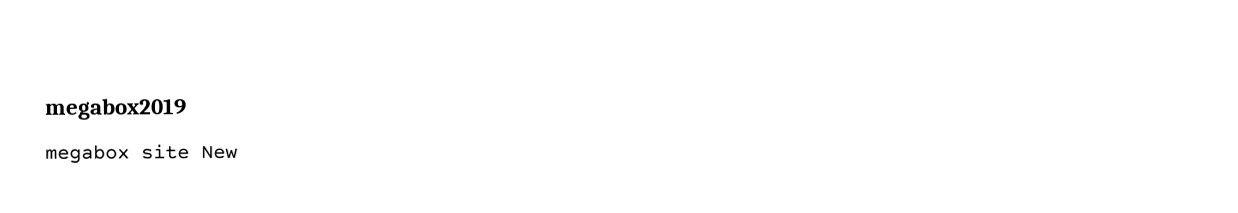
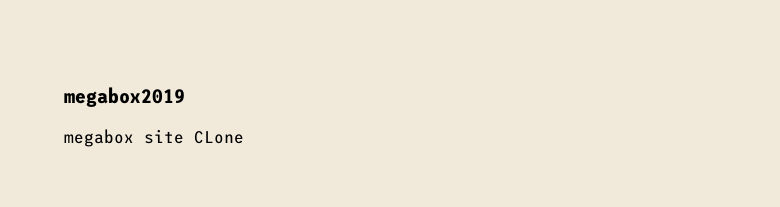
- megabox site New
+ megabox site CLone

